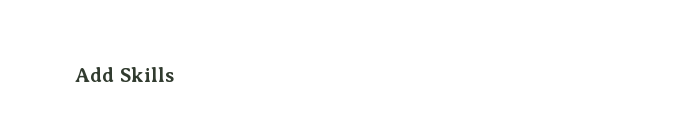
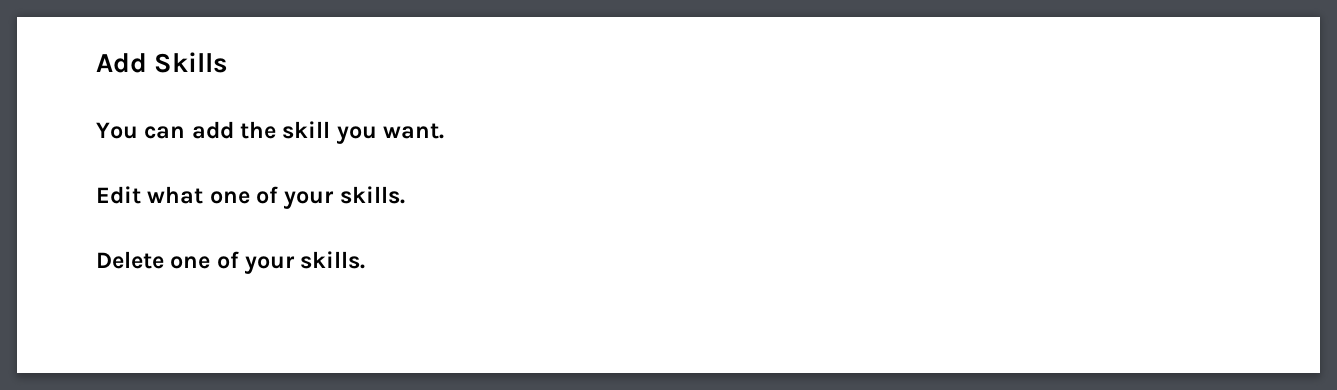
+ You can add the skill you want.
+ Edit what one of your skills.
+ Delete one of your skills.

